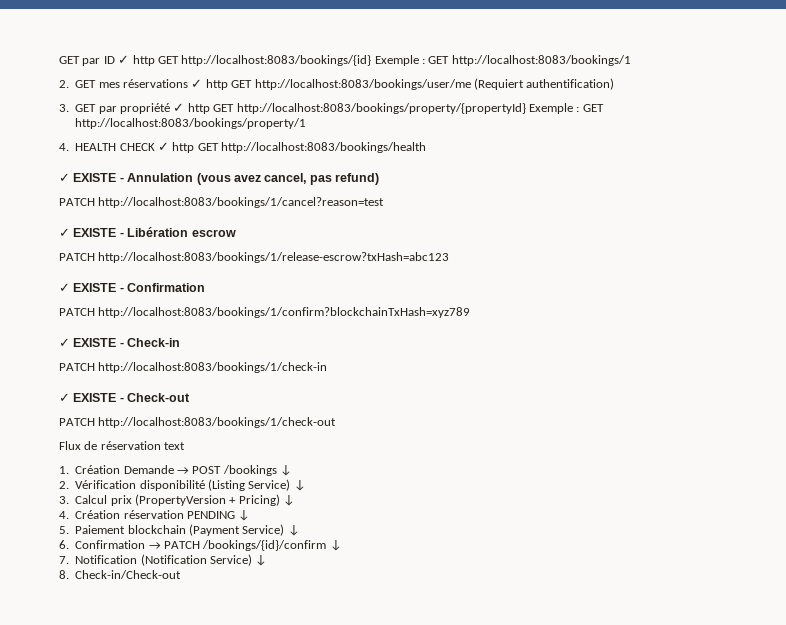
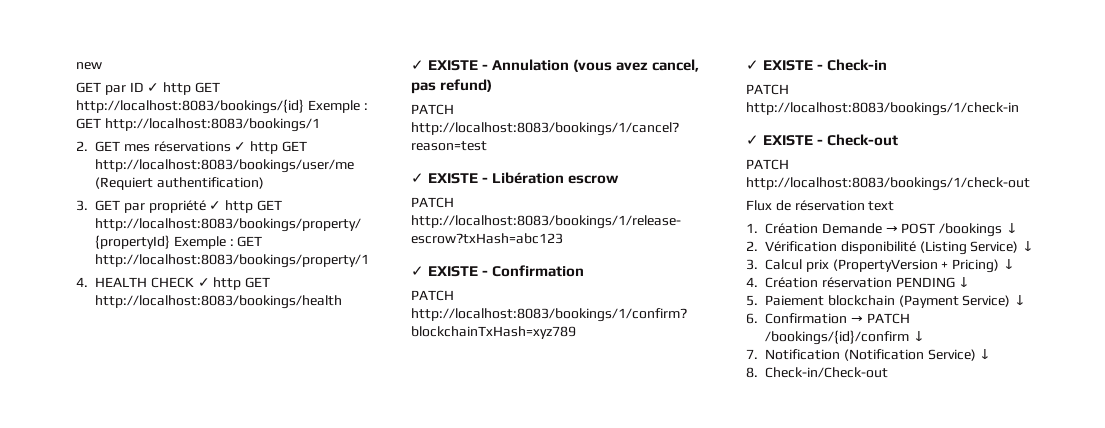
+ new

